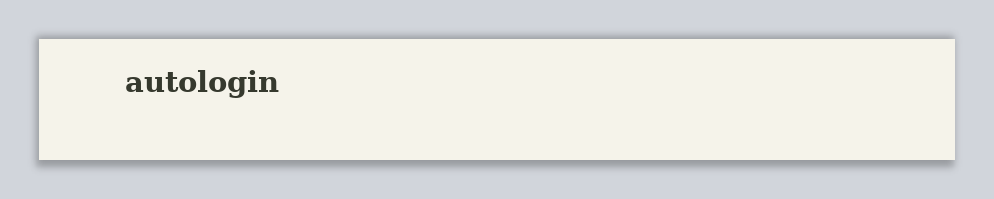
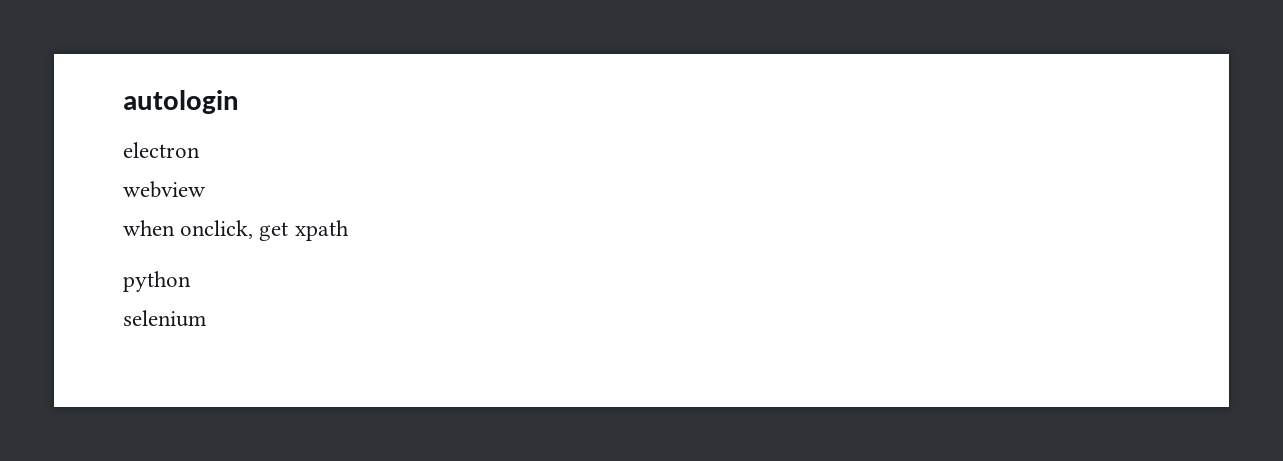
+ electron
+ webview
+ when onclick, get xpath
+ python
+ selenium

